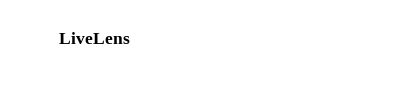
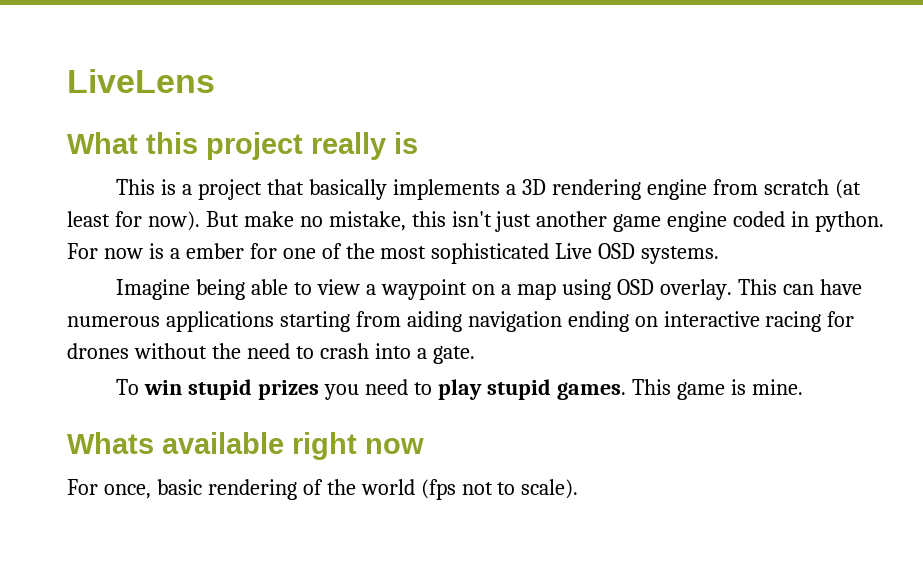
+ What this project really is
+ This is a project that basically implements a 3D rendering engine from scratch (at least for now). But make no mistake, this isn't just another game engine coded in python. For now is a ember for one of the most sophisticated Live OSD systems.
+ Imagine being able to view a waypoint on a map using OSD overlay. This can have numerous applications starting from aiding navigation ending on interactive racing for drones without the need to crash into a gate.
+ To win stupid prizes you need to play stupid games. This game is mine.
+ Whats available right now
+ For once, basic rendering of the world (fps not to scale).

